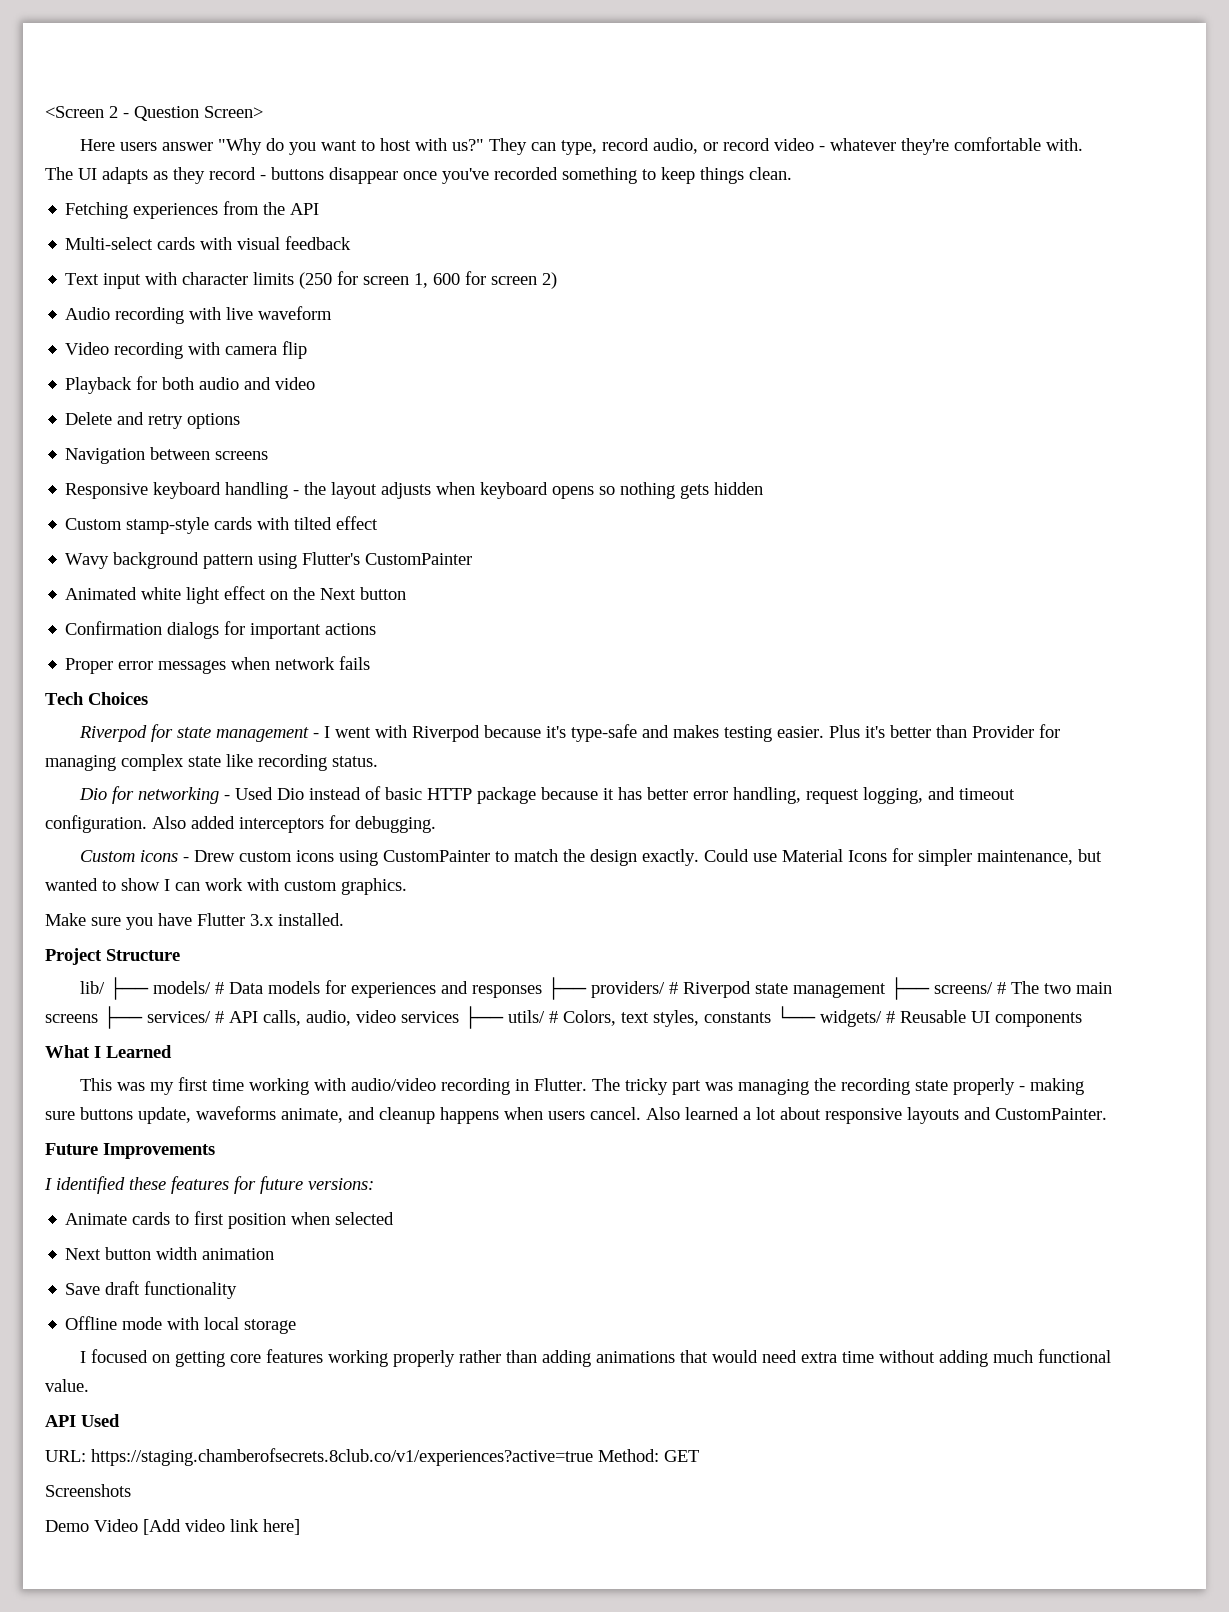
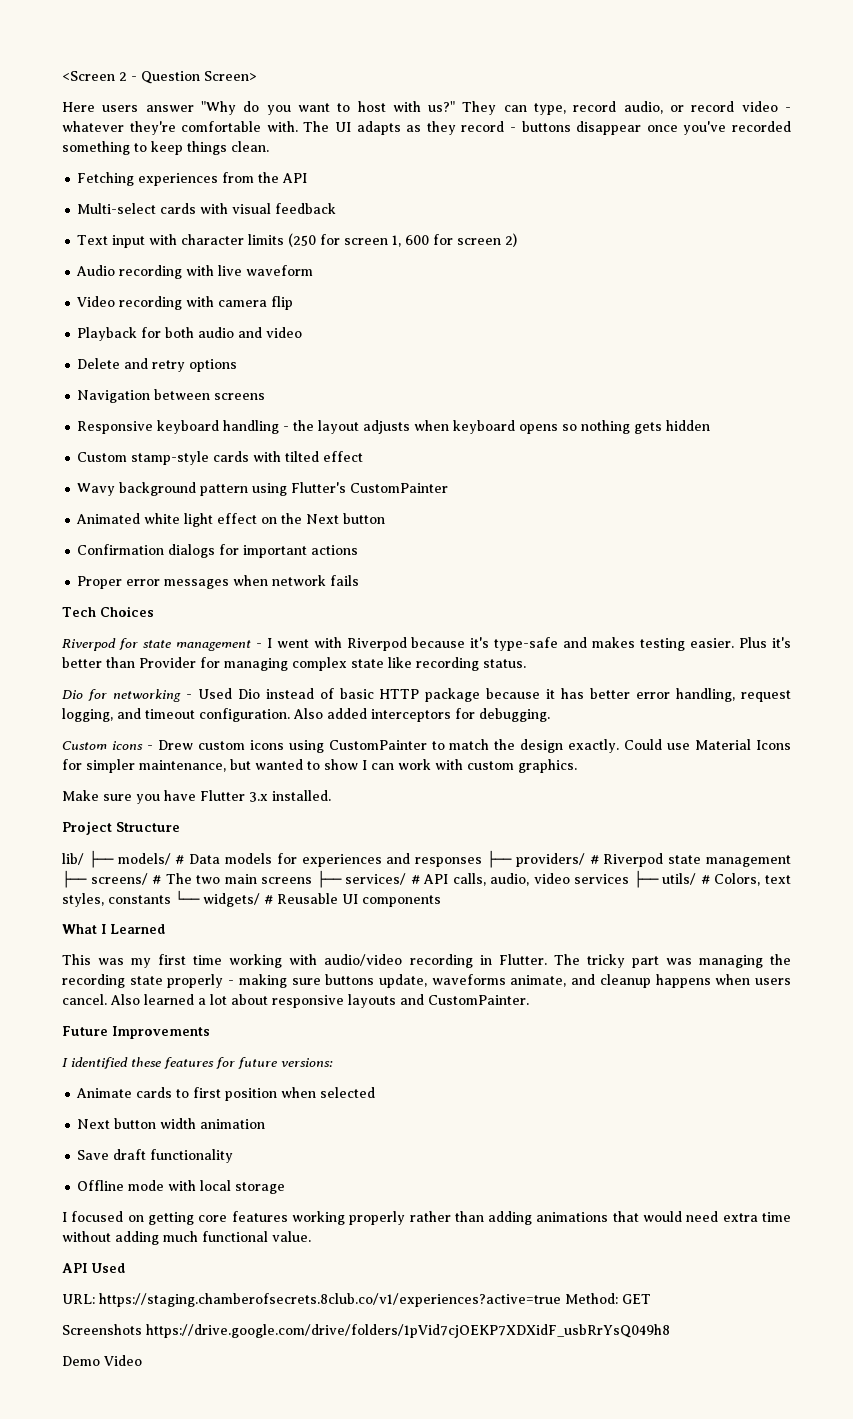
- Screenshots
+ Screenshots https://drive.google.com/drive/folders/1pVid7cjOEKP7XDXidF_usbRrYsQ049h8
- Demo Video [Add video link here]
+ Demo Video

